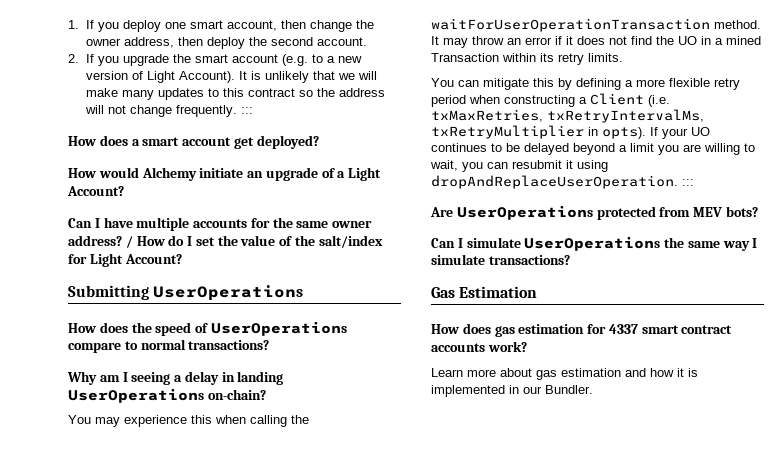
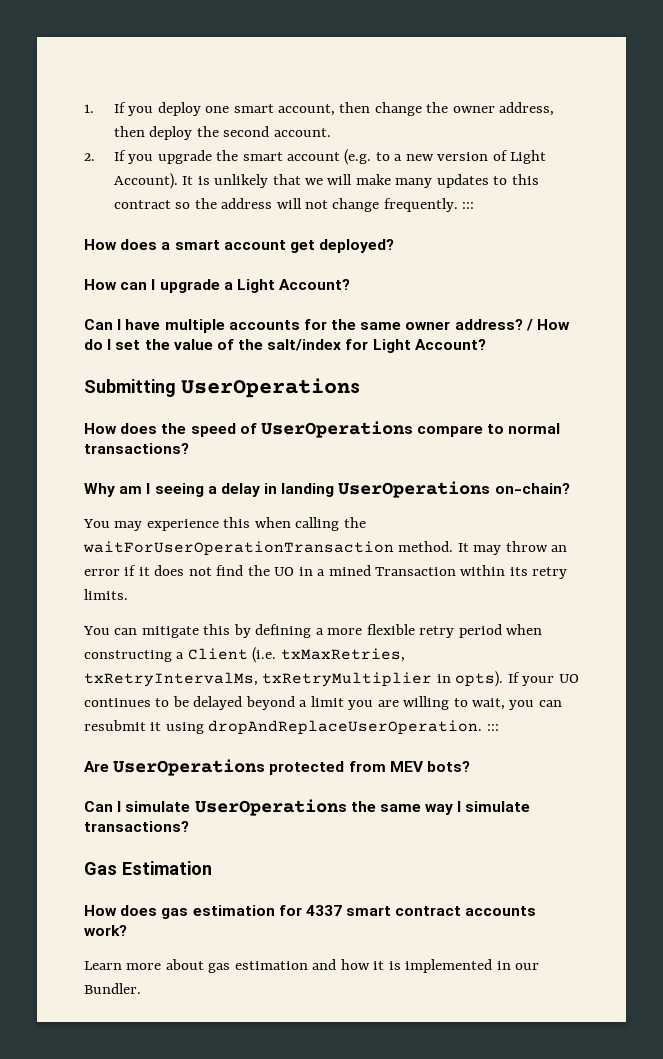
- How would Alchemy initiate an upgrade of a Light Account?
+ How can I upgrade a Light Account?

